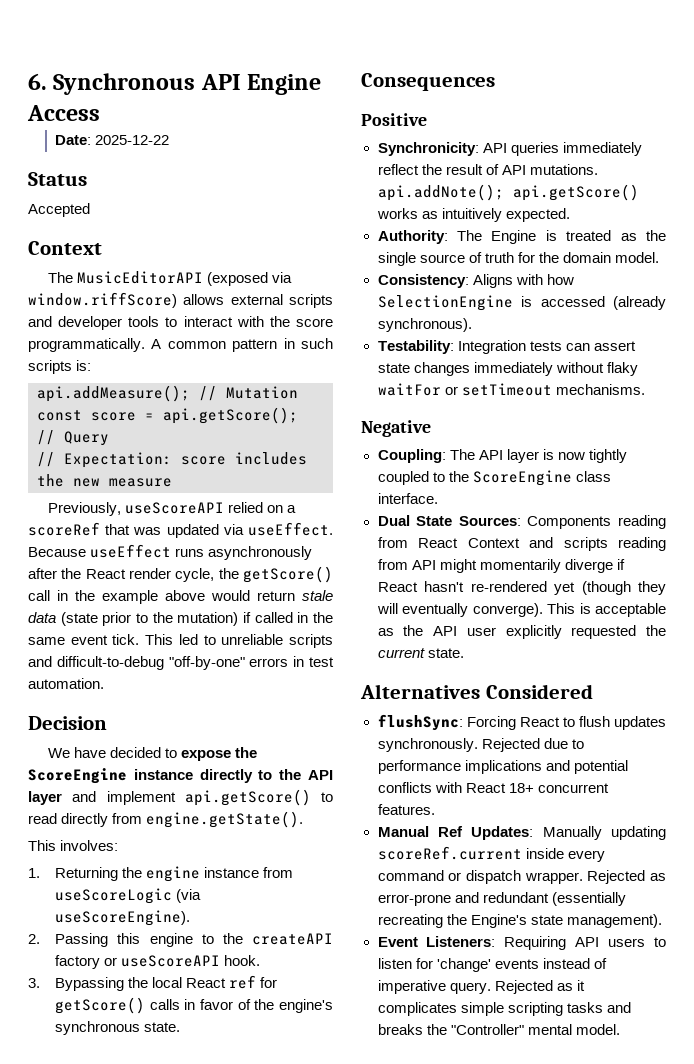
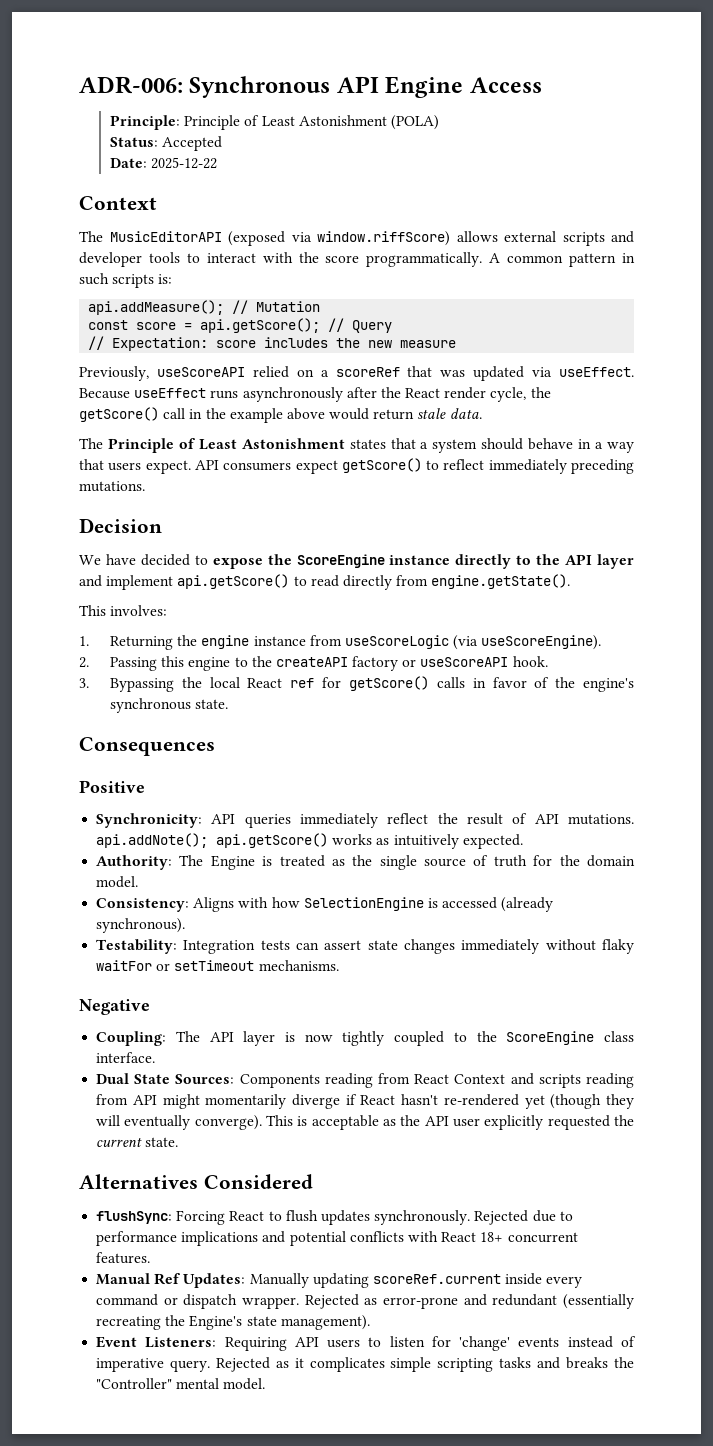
- 6. Synchronous API Engine Access
+ ADR-006: Synchronous API Engine Access
+ Principle: Principle of Least Astonishment (POLA)
+ Status: Accepted
- Status
- Accepted
- Because useEffect runs asynchronously after the React render cycle, the getScore() call in the example above would return stale data (state prior to the mutation) if called in the same event tick. This led to unreliable scripts and difficult-to-debug "off-by-one" errors in test automation.
+ Because useEffect runs asynchronously after the React render cycle, the getScore() call in the example above would return stale data.
+ The Principle of Least Astonishment states that a system should behave in a way that users expect. API consumers expect getScore() to reflect immediately preceding mutations.

